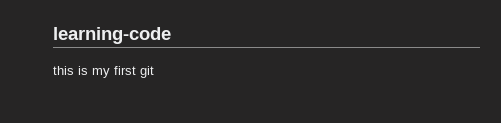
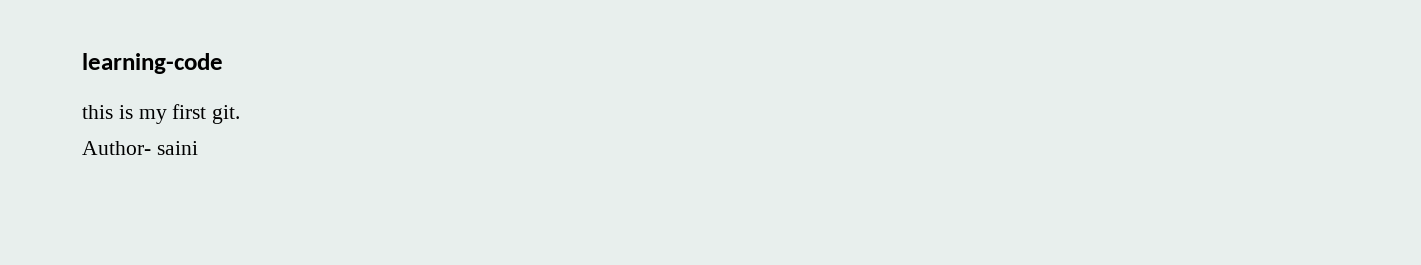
- this is my first git
+ this is my first git.
+ Author- saini

